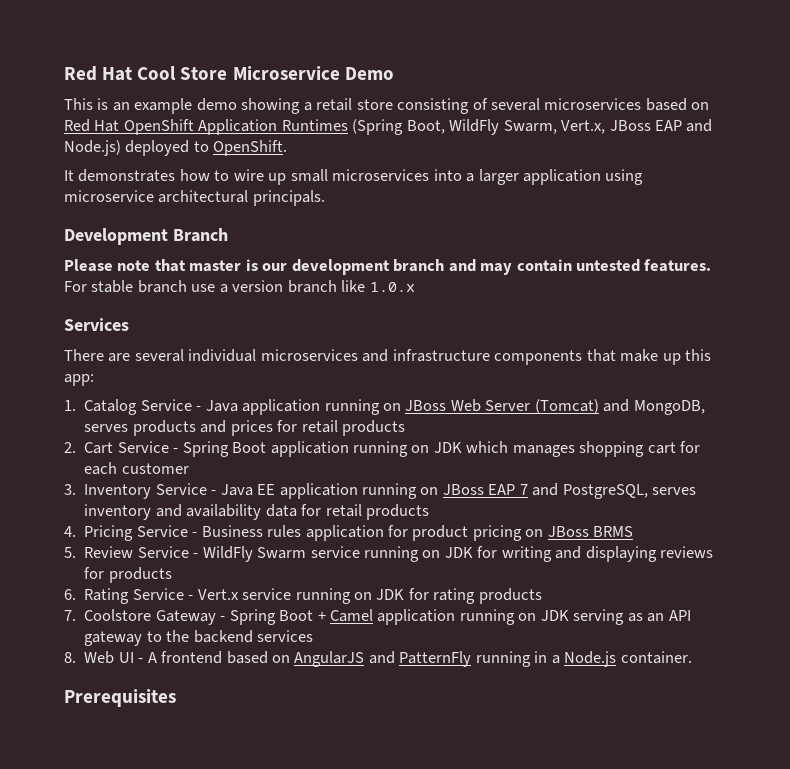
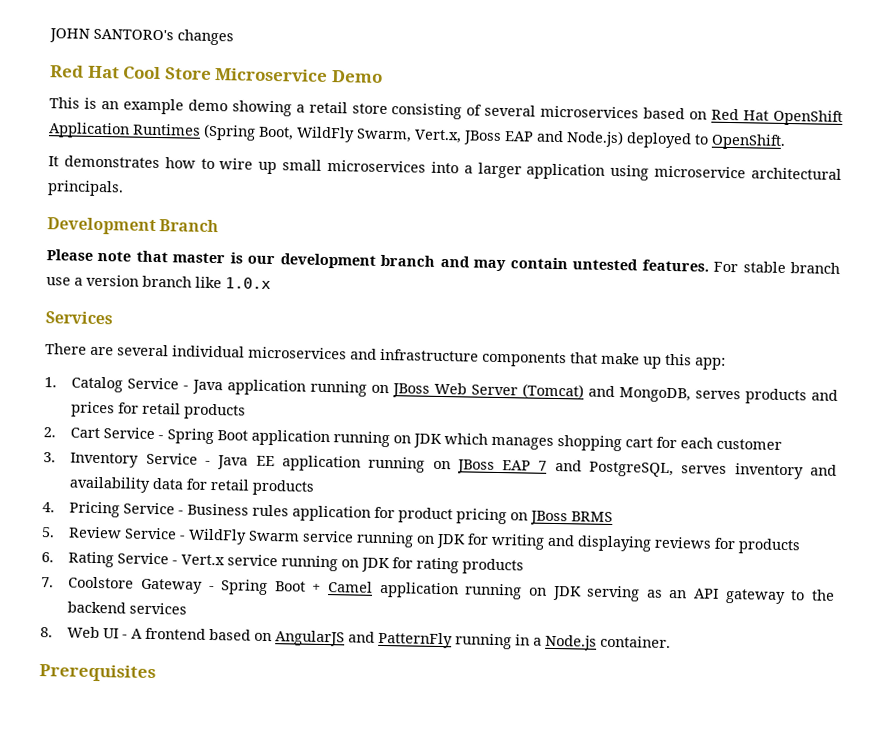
+ JOHN SANTORO's changes

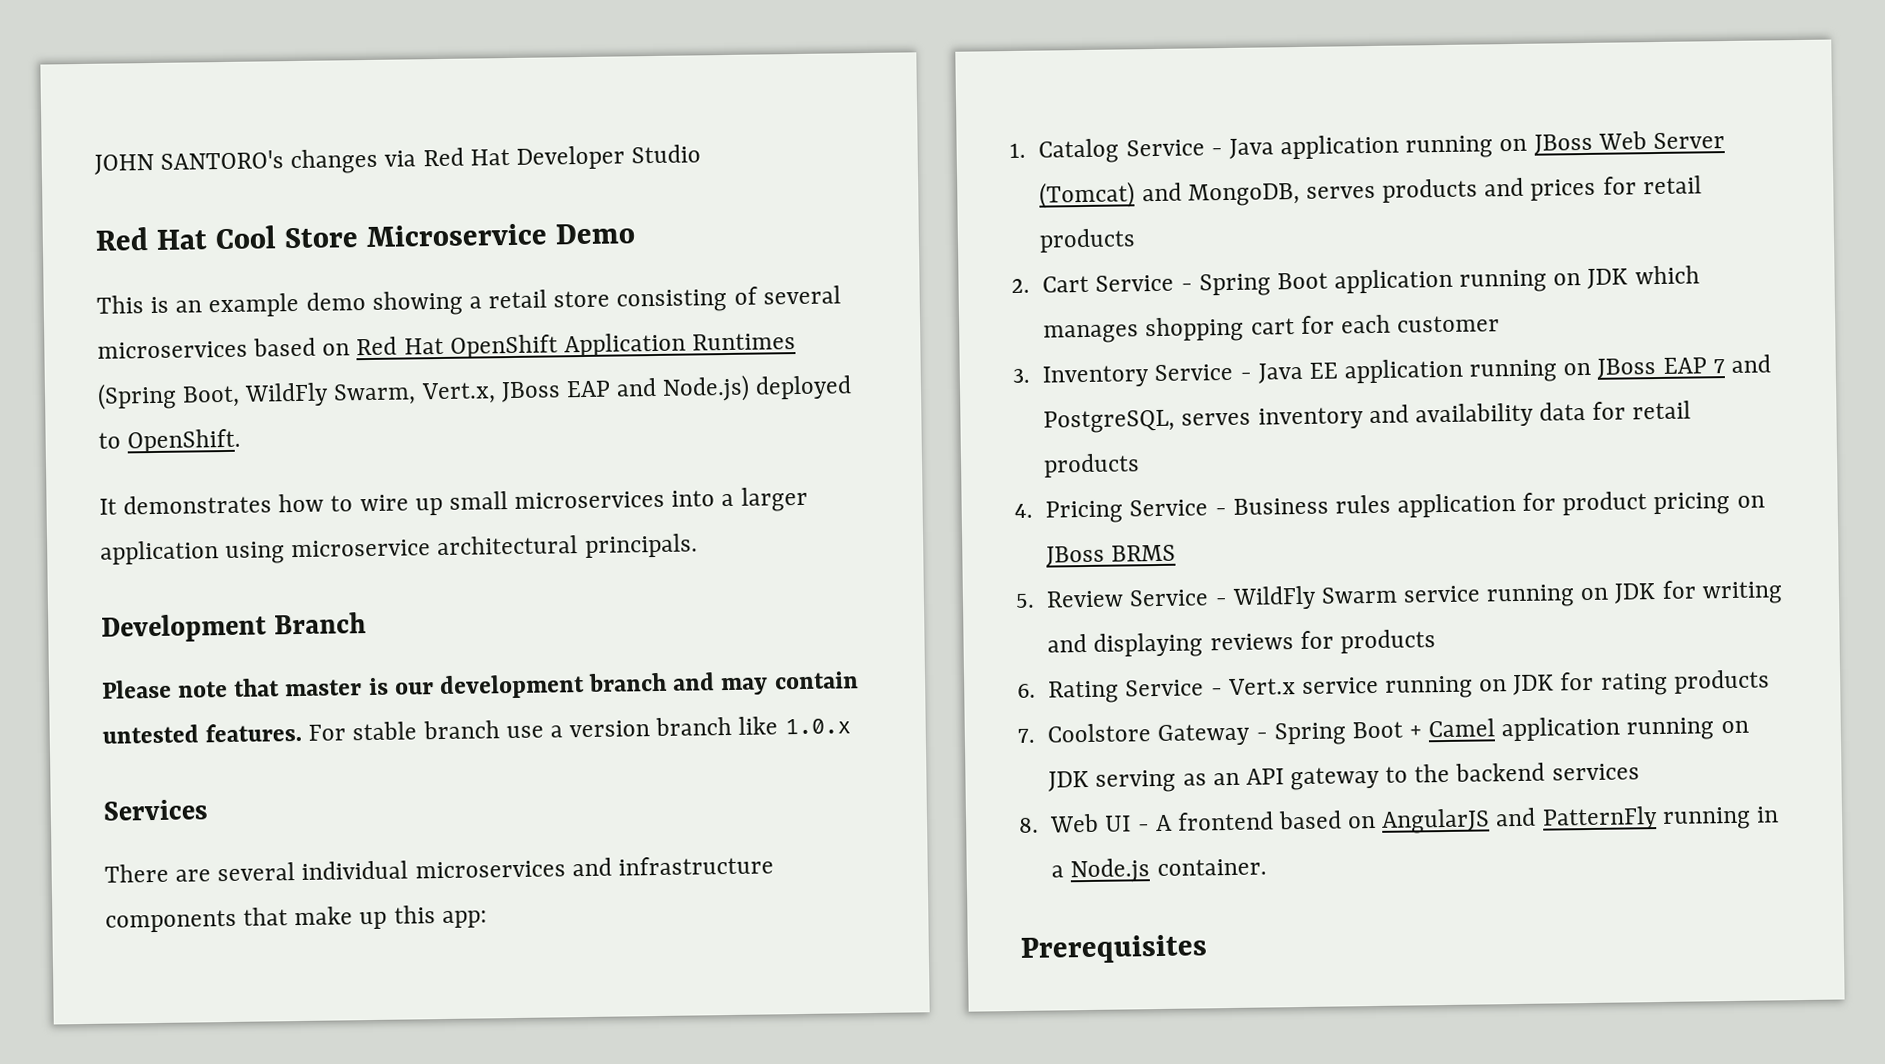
- JOHN SANTORO's changes
+ JOHN SANTORO's changes via Red Hat Developer Studio

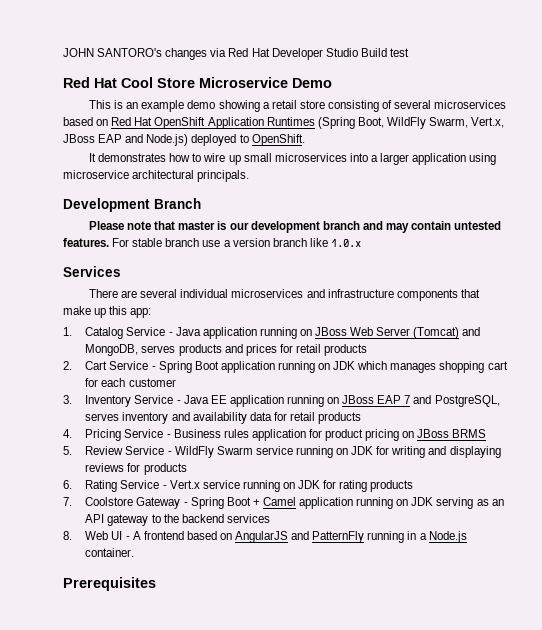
- JOHN SANTORO's changes via Red Hat Developer Studio
+ JOHN SANTORO's changes via Red Hat Developer Studio Build test

